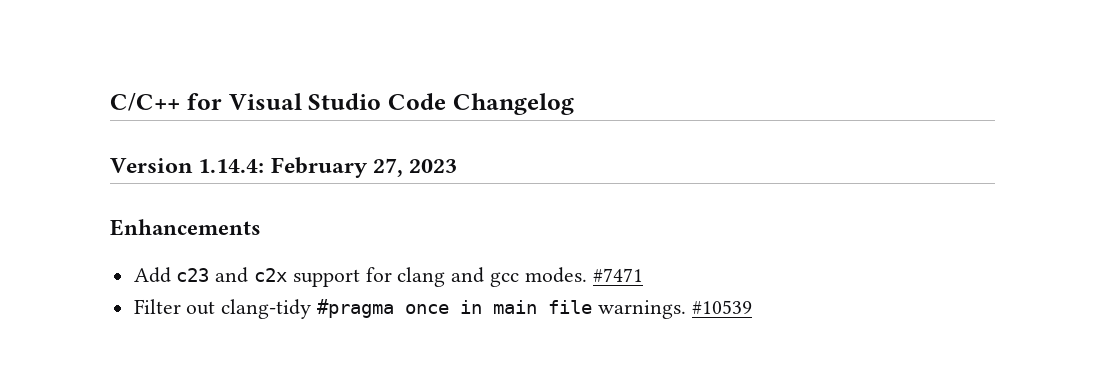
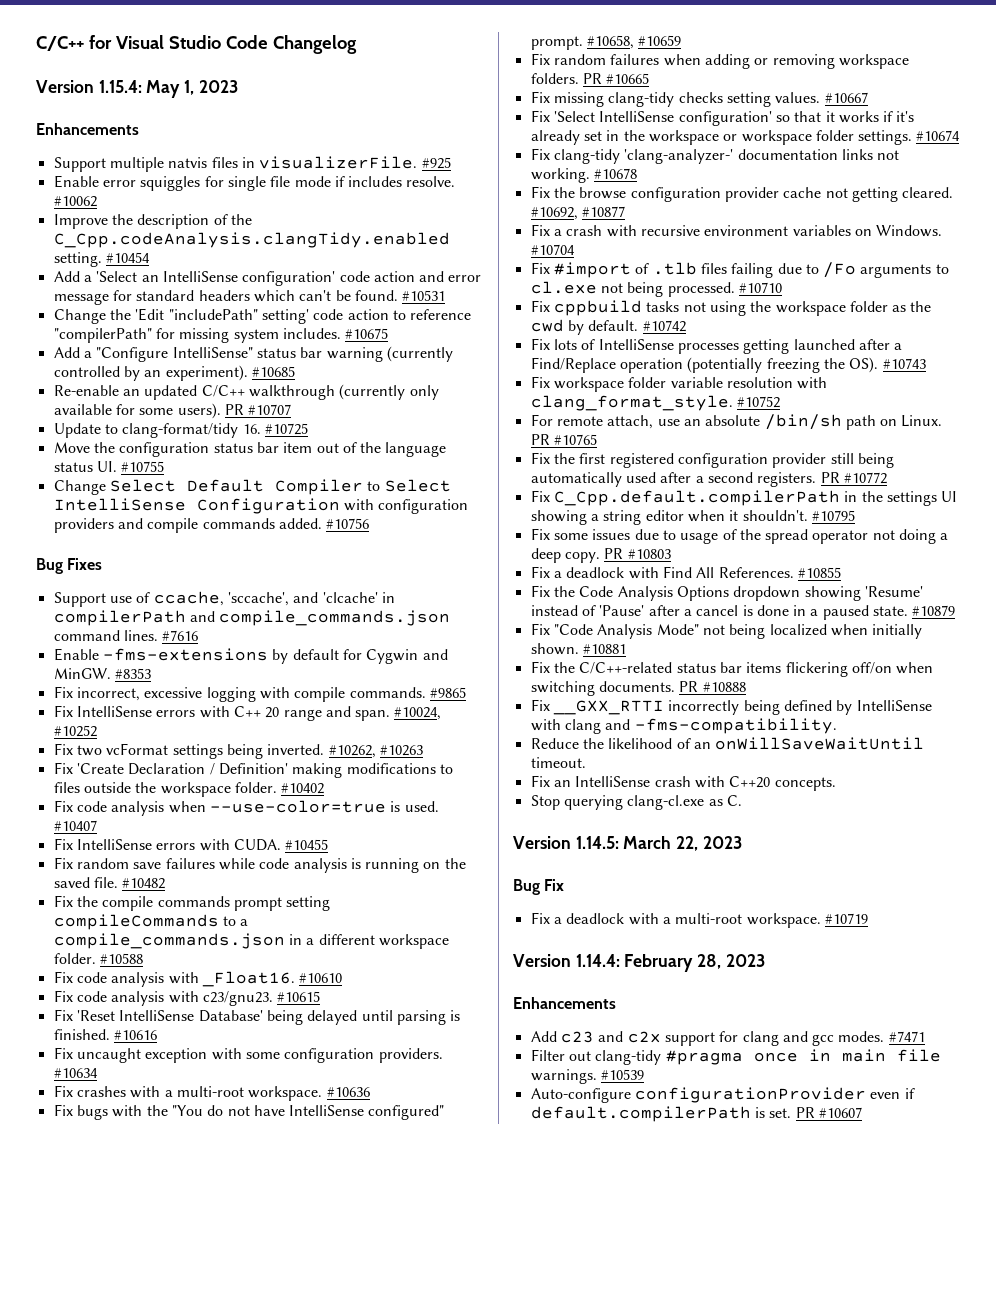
+ Version 1.15.4: May 1, 2023
+ Enhancements
+ Support multiple natvis files in visualizerFile. #925
+ Enable error squiggles for single file mode if includes resolve. #10062
+ Improve the description of the C_Cpp.codeAnalysis.clangTidy.enabled setting. #10454
+ Add a 'Select an IntelliSense configuration' code action and error message for standard headers which can't be found. #10531
+ Change the 'Edit "includePath" setting' code action to reference "compilerPath" for missing system includes. #10675
+ Add a "Configure IntelliSense" status bar warning (currently controlled by an experiment). #10685
+ Re-enable an updated C/C++ walkthrough (currently only available for some users). PR #10707
+ Update to clang-format/tidy 16. #10725
+ Move the configuration status bar item out of the language status UI. #10755
+ Change Select Default Compiler to Select IntelliSense Configuration with configuration providers and compile commands added. #10756
+ Bug Fixes
+ Support use of ccache, 'sccache', and 'clcache' in compilerPath and compile_commands.json command lines. #7616
+ Enable -fms-extensions by default for Cygwin and MinGW. #8353
+ Fix incorrect, excessive logging with compile commands. #9865
+ Fix IntelliSense errors with C++ 20 range and span. #10024, #10252
+ Fix two vcFormat settings being inverted. #10262, #10263
+ Fix 'Create Declaration / Definition' making modifications to files outside the workspace folder. #10402
+ Fix code analysis when --use-color=true is used. #10407
+ Fix IntelliSense errors with CUDA. #10455
+ Fix random save failures while code analysis is running on the saved file. #10482
+ Fix the compile commands prompt setting compileCommands to a compile_commands.json in a different workspace folder. #10588
+ Fix code analysis with _Float16. #10610
+ Fix code analysis with c23/gnu23. #10615
+ Fix 'Reset IntelliSense Database' being delayed until parsing is finished. #10616
+ Fix uncaught exception with some configuration providers. #10634
+ Fix crashes with a multi-root workspace. #10636
+ Fix bugs with the "You do not have IntelliSense configured" prompt. #10658, #10659
+ Fix random failures when adding or removing workspace folders. PR #10665
+ Fix missing clang-tidy checks setting values. #10667
+ Fix 'Select IntelliSense configuration' so that it works if it's already set in the workspace or workspace folder settings. #10674
+ Fix clang-tidy 'clang-analyzer-' documentation links not working. #10678
+ Fix the browse configuration provider cache not getting cleared. #10692, #10877
+ Fix a crash with recursive environment variables on Windows. #10704
+ Fix #import of .tlb files failing due to /Fo arguments to cl.exe not being processed. #10710
+ Fix cppbuild tasks not using the workspace folder as the cwd by default. #10742
+ Fix lots of IntelliSense processes getting launched after a Find/Replace operation (potentially freezing the OS). #10743
+ Fix workspace folder variable resolution with clang_format_style. #10752
+ For remote attach, use an absolute /bin/sh path on Linux. PR #10765
+ Fix the first registered configuration provider still being automatically used after a second registers. PR #10772
+ Fix C_Cpp.default.compilerPath in the settings UI showing a string editor when it shouldn't. #10795
+ Fix some issues due to usage of the spread operator not doing a deep copy. PR #10803
+ Fix a deadlock with Find All References. #10855
+ Fix the Code Analysis Options dropdown showing 'Resume' instead of 'Pause' after a cancel is done in a paused state. #10879
+ Fix "Code Analysis Mode" not being localized when initially shown. #10881
+ Fix the C/C++-related status bar items flickering off/on when switching documents. PR #10888
+ Fix __GXX_RTTI incorrectly being defined by IntelliSense with clang and -fms-compatibility.
+ Reduce the likelihood of an onWillSaveWaitUntil timeout.
+ Fix an IntelliSense crash with C++20 concepts.
+ Stop querying clang-cl.exe as C.
+ Version 1.14.5: March 22, 2023
+ Bug Fix
+ Fix a deadlock with a multi-root workspace. #10719
- Version 1.14.4: February 27, 2023
+ Version 1.14.4: February 28, 2023
+ Auto-configure configurationProvider even if default.compilerPath is set. PR #10607

